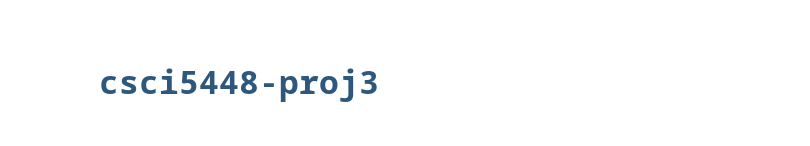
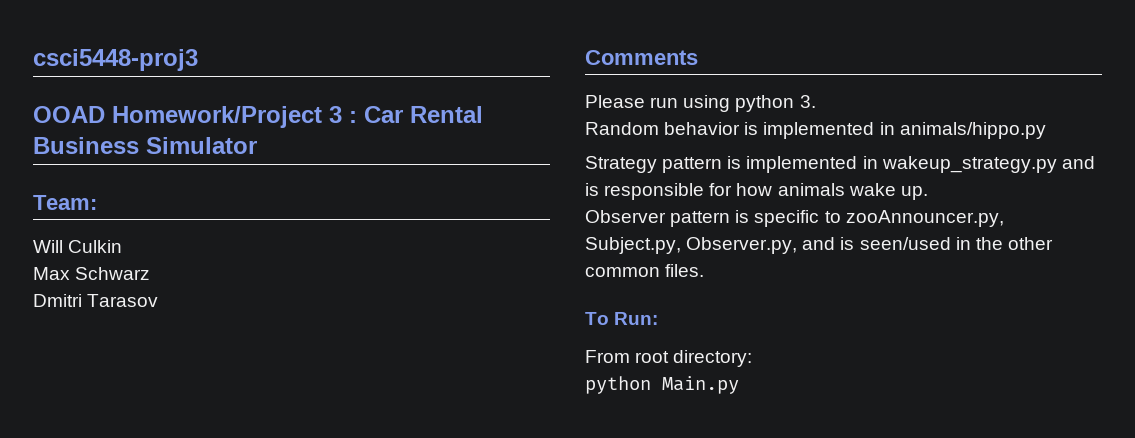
+ OOAD Homework/Project 3 : Car Rental Business Simulator
+ Team:
+ Will Culkin
+ Max Schwarz
+ Dmitri Tarasov
+ Comments
+ Please run using python 3.
+ Random behavior is implemented in animals/hippo.py
+ Strategy pattern is implemented in wakeup_strategy.py and is responsible for how animals wake up.
+ Observer pattern is specific to zooAnnouncer.py, Subject.py, Observer.py, and is seen/used in the other common files.
+ To Run:
+ From root directory:
+ python Main.py

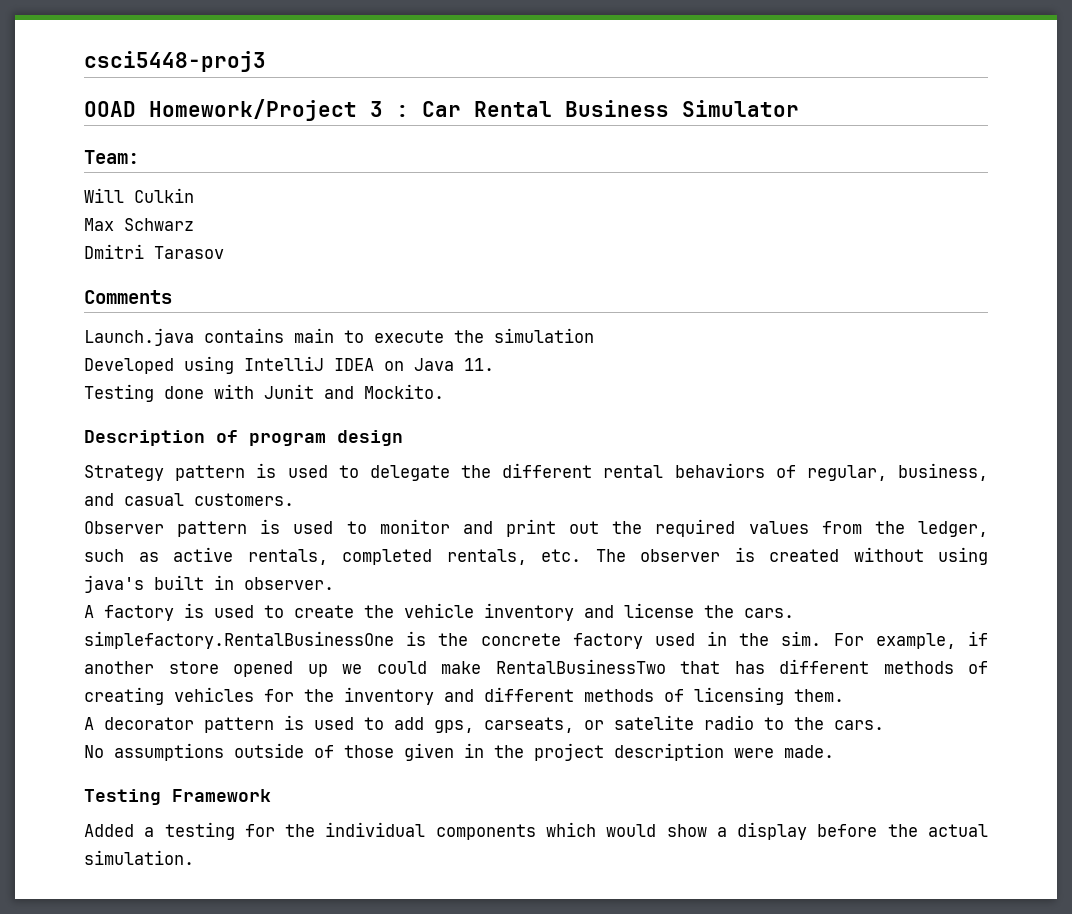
- Please run using python 3.
- Random behavior is implemented in animals/hippo.py
- Strategy pattern is implemented in wakeup_strategy.py and is responsible for how animals wake up.
- Observer pattern is specific to zooAnnouncer.py, Subject.py, Observer.py, and is seen/used in the other common files.
- To Run:
- From root directory:
- python Main.py
+ Launch.java contains main to execute the simulation
+ Developed using IntelliJ IDEA on Java 11.
+ Testing done with Junit and Mockito.
+ Description of program design
+ Strategy pattern is used to delegate the different rental behaviors of regular, business, and casual customers.
+ Observer pattern is used to monitor and print out the required values from the ledger, such as active rentals, completed rentals, etc. The observer is created without using java's built in observer.
+ A factory is used to create the vehicle inventory and license the cars. simplefactory.RentalBusinessOne is the concrete factory used in the sim. For example, if another store opened up we could make RentalBusinessTwo that has different methods of creating vehicles for the inventory and different methods of licensing them.
+ A decorator pattern is used to add gps, carseats, or satelite radio to the cars.
+ No assumptions outside of those given in the project description were made.
+ Testing Framework
+ Added a testing for the individual components which would show a display before the actual simulation.

